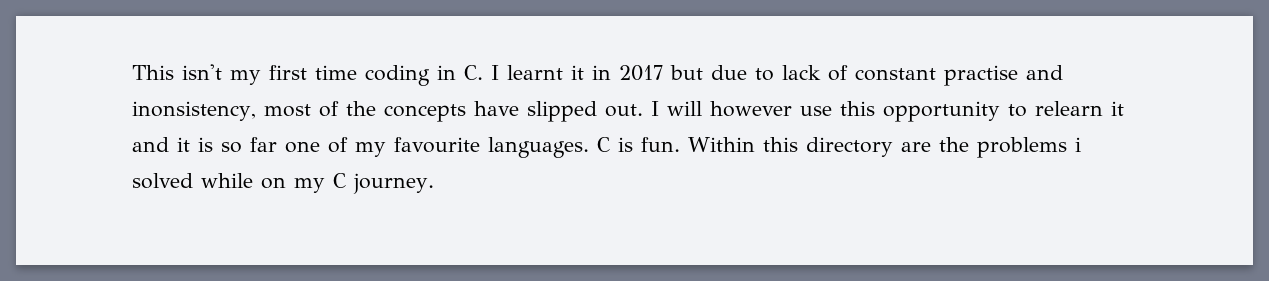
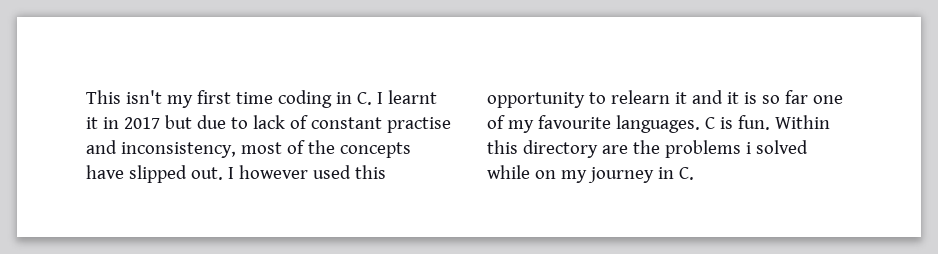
- This isn't my first time coding in C. I learnt it in 2017 but due to lack of constant practise and inonsistency, most of the concepts have slipped out.
+ This isn't my first time coding in C. I learnt it in 2017 but due to lack of constant practise and inconsistency, most of the concepts have slipped out.
- I will however use this opportunity to relearn it and it is so far one of my favourite languages.
+ I however used this opportunity to relearn it and it is so far one of my favourite languages.
- Within this directory are the problems i solved while on my C journey.
+ Within this directory are the problems i solved while on my journey in C.

